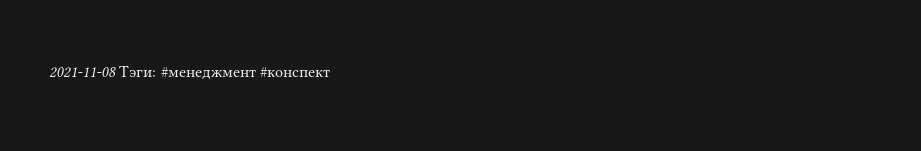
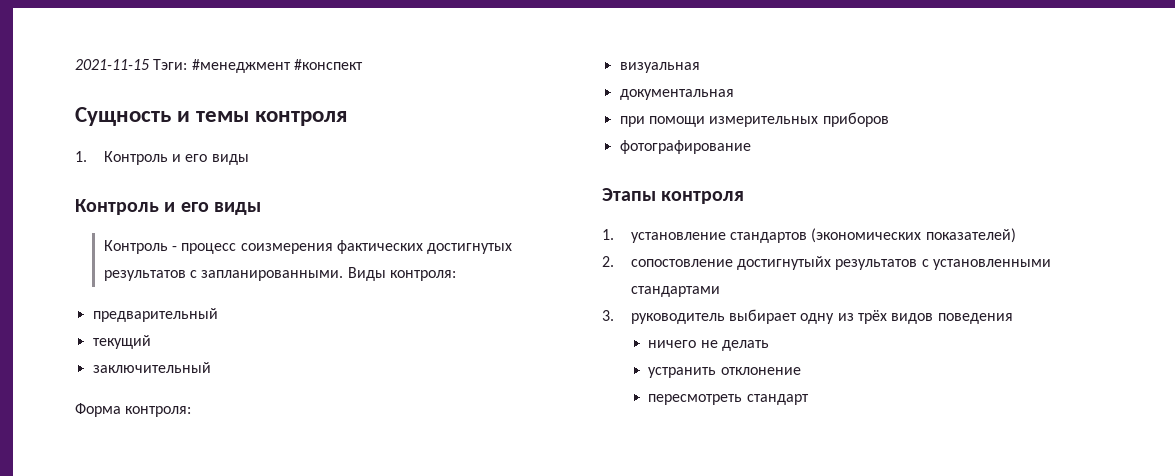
- 2021-11-08 Тэги: #менеджмент #конспект
+ 2021-11-15 Тэги: #менеджмент #конспект
+ Сущность и темы контроля
+ 1. Контроль и его виды
+ Контроль и его виды
+ Контроль - процесс соизмерения фактических достигнутых результатов с запланированными. Виды контроля:
+ предварительный
+ текущий
+ заключительный
+ Форма контроля:
+ визуальная
+ документальная
+ при помощи измерительных приборов
+ фотографирование
+ Этапы контроля
+ 1. установление стандартов (экономических показателей)
+ 2. сопостовление достигнутыйх результатов с установленными стандартами
+ 3. руководитель выбирает одну из трёх видов поведения
+ ничего не делать
+ устранить отклонение
+ пересмотреть стандарт

